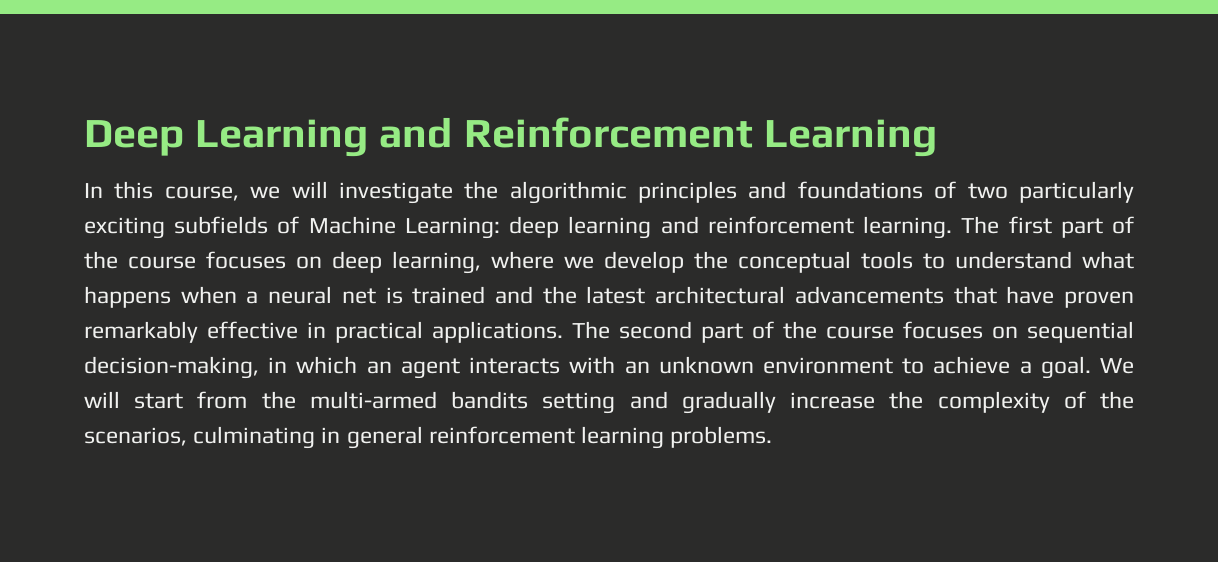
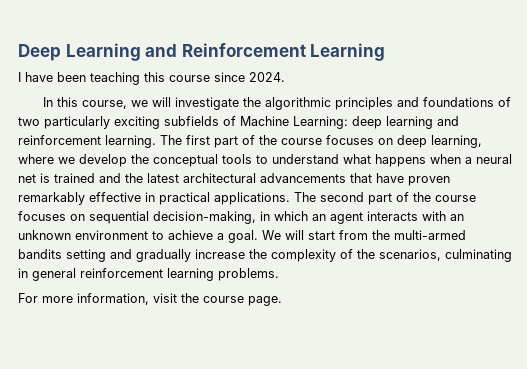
+ I have been teaching this course since 2024.
+ For more information, visit the course page.

